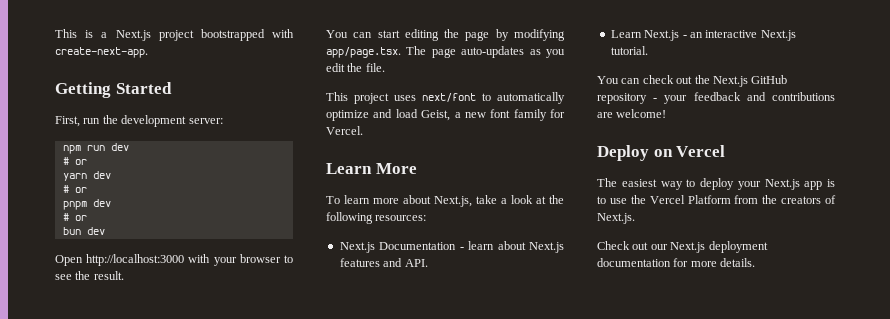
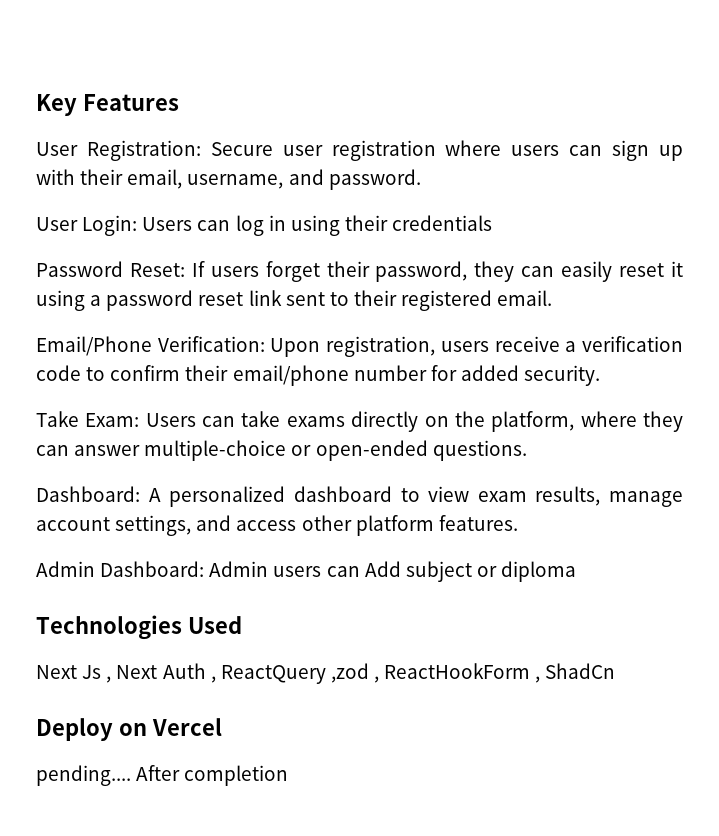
- This is a Next.js project bootstrapped with create-next-app.
- Getting Started
- First, run the development server:
- npm run dev
- # or
- yarn dev
- # or
- pnpm dev
- # or
- bun dev
- Open http://localhost:3000 with your browser to see the result.
- You can start editing the page by modifying app/page.tsx. The page auto-updates as you edit the file.
- This project uses next/font to automatically optimize and load Geist, a new font family for Vercel.
- Learn More
- To learn more about Next.js, take a look at the following resources:
- Next.js Documentation - learn about Next.js features and API.
- Learn Next.js - an interactive Next.js tutorial.
- You can check out the Next.js GitHub repository - your feedback and contributions are welcome!
+ Key Features
+ User Registration: Secure user registration where users can sign up with their email, username, and password.
+ User Login: Users can log in using their credentials
+ Password Reset: If users forget their password, they can easily reset it using a password reset link sent to their registered email.
+ Email/Phone Verification: Upon registration, users receive a verification code to confirm their email/phone number for added security.
+ Take Exam: Users can take exams directly on the platform, where they can answer multiple-choice or open-ended questions.
+ Dashboard: A personalized dashboard to view exam results, manage account settings, and access other platform features.
+ Admin Dashboard: Admin users can Add subject or diploma
+ Technologies Used
+ Next Js , Next Auth , ReactQuery ,zod , ReactHookForm , ShadCn
  Deploy on Vercel
- The easiest way to deploy your Next.js app is to use the Vercel Platform from the creators of Next.js.
- Check out our Next.js deployment documentation for more details.
+ pending.... After completion

